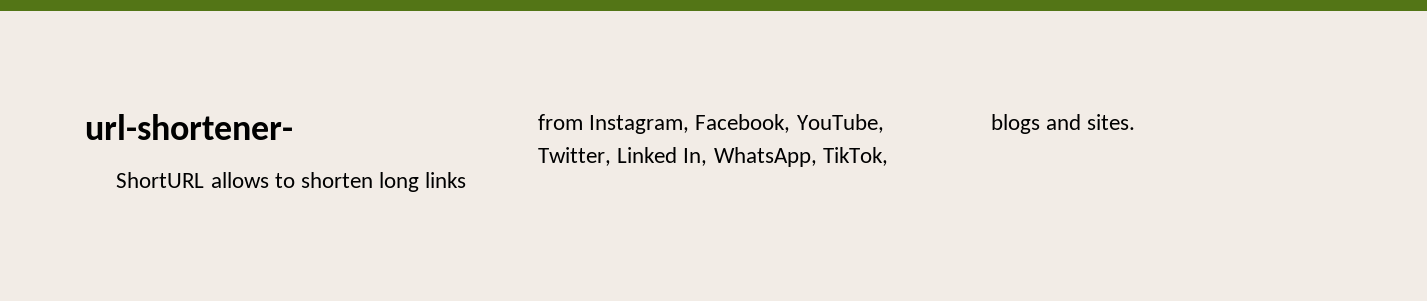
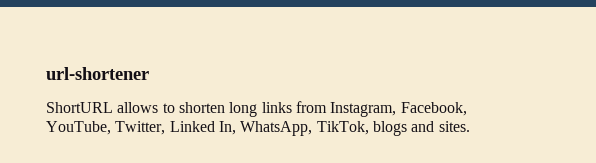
- url-shortener-
+ url-shortener

